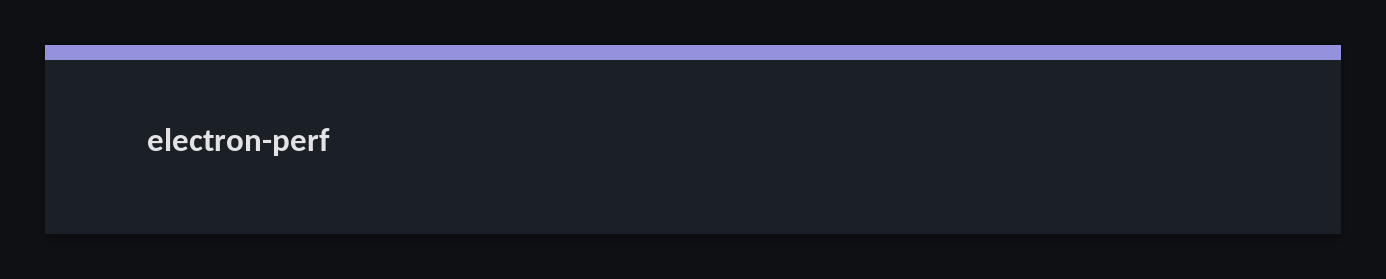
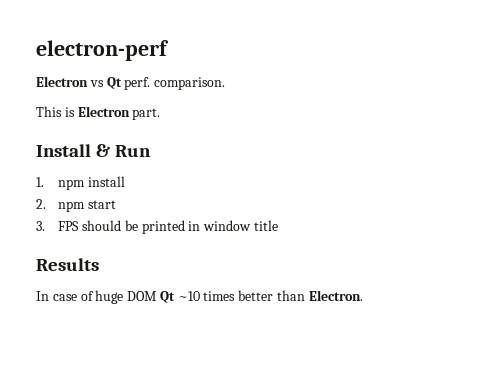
+ Electron vs Qt perf. comparison.
+ This is Electron part.
+ Install & Run
+ 1. npm install
+ 2. npm start
+ 3. FPS should be printed in window title
+ Results
+ In case of huge DOM Qt ~10 times better than Electron.

